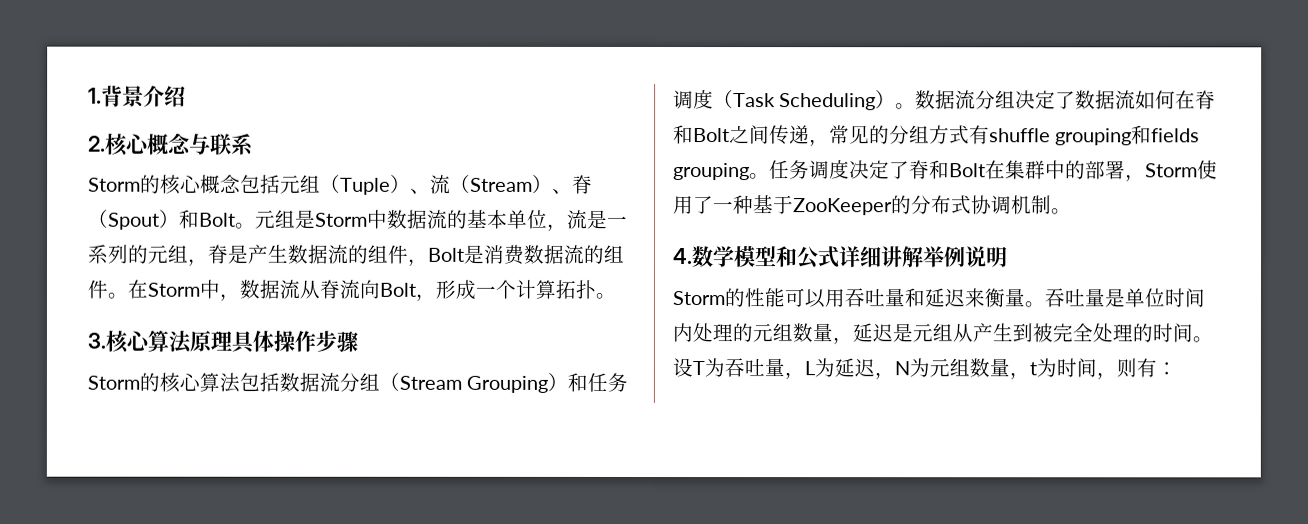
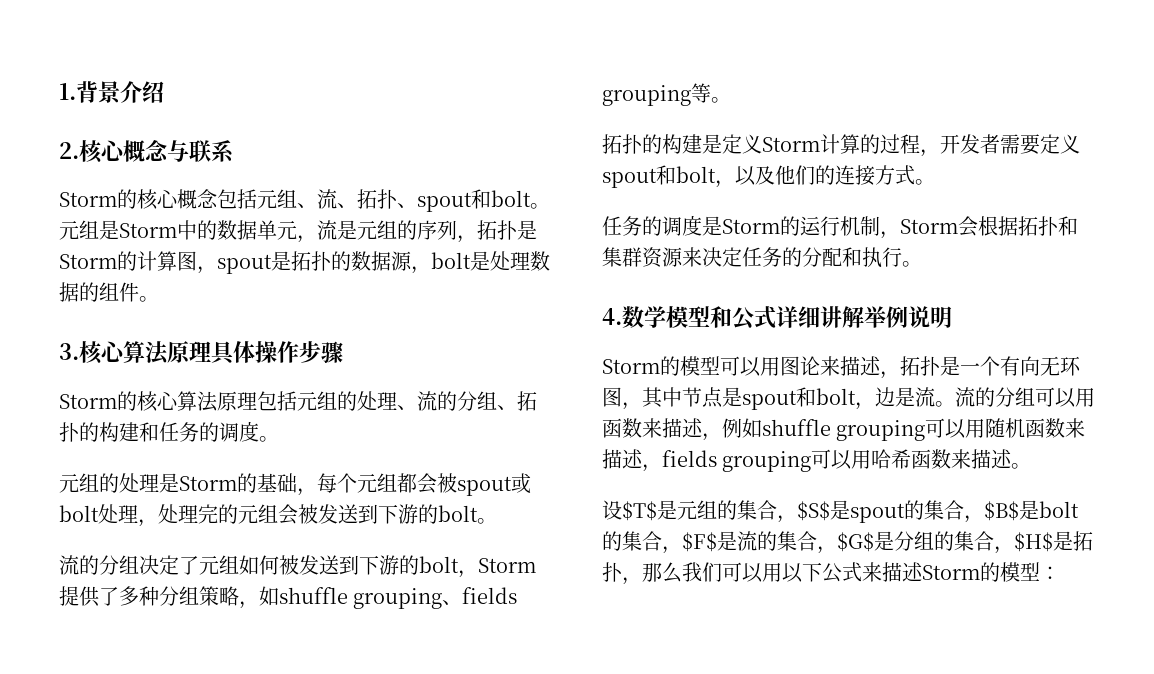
- Storm的核心概念包括元组（Tuple）、流（Stream）、脊（Spout）和Bolt。元组是Storm中数据流的基本单位，流是一系列的元组，脊是产生数据流的组件，Bolt是消费数据流的组件。在Storm中，数据流从脊流向Bolt，形成一个计算拓扑。
+ Storm的核心概念包括元组、流、拓扑、spout和bolt。元组是Storm中的数据单元，流是元组的序列，拓扑是Storm的计算图，spout是拓扑的数据源，bolt是处理数据的组件。
- Storm的核心算法包括数据流分组（Stream Grouping）和任务调度（Task Scheduling）。数据流分组决定了数据流如何在脊和Bolt之间传递，常见的分组方式有shuffle grouping和fields grouping。任务调度决定了脊和Bolt在集群中的部署，Storm使用了一种基于ZooKeeper的分布式协调机制。
+ Storm的核心算法原理包括元组的处理、流的分组、拓扑的构建和任务的调度。
+ 元组的处理是Storm的基础，每个元组都会被spout或bolt处理，处理完的元组会被发送到下游的bolt。
+ 流的分组决定了元组如何被发送到下游的bolt，Storm提供了多种分组策略，如shuffle grouping、fields grouping等。
+ 拓扑的构建是定义Storm计算的过程，开发者需要定义spout和bolt，以及他们的连接方式。
+ 任务的调度是Storm的运行机制，Storm会根据拓扑和集群资源来决定任务的分配和执行。
- Storm的性能可以用吞吐量和延迟来衡量。吞吐量是单位时间内处理的元组数量，延迟是元组从产生到被完全处理的时间。设T为吞吐量，L为延迟，N为元组数量，t为时间，则有：
+ Storm的模型可以用图论来描述，拓扑是一个有向无环图，其中节点是spout和bolt，边是流。流的分组可以用函数来描述，例如shuffle grouping可以用随机函数来描述，fields grouping可以用哈希函数来描述。
+ 设$T$是元组的集合，$S$是spout的集合，$B$是bolt的集合，$F$是流的集合，$G$是分组的集合，$H$是拓扑，那么我们可以用以下公式来描述Storm的模型：

